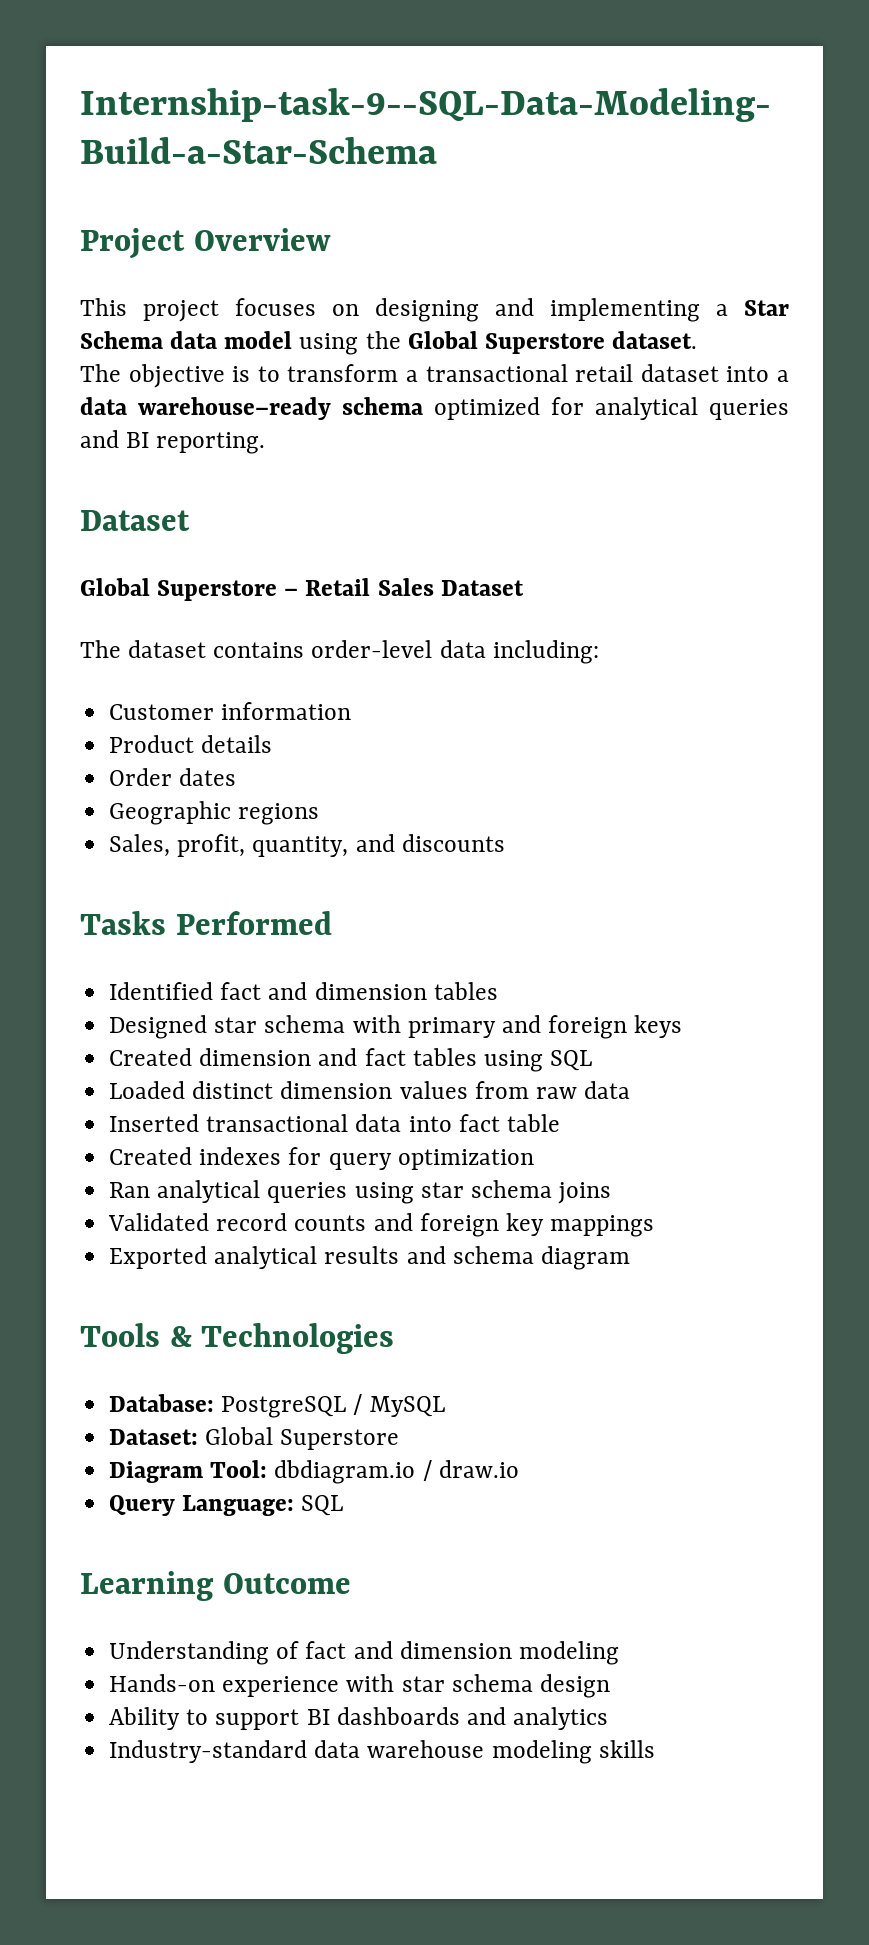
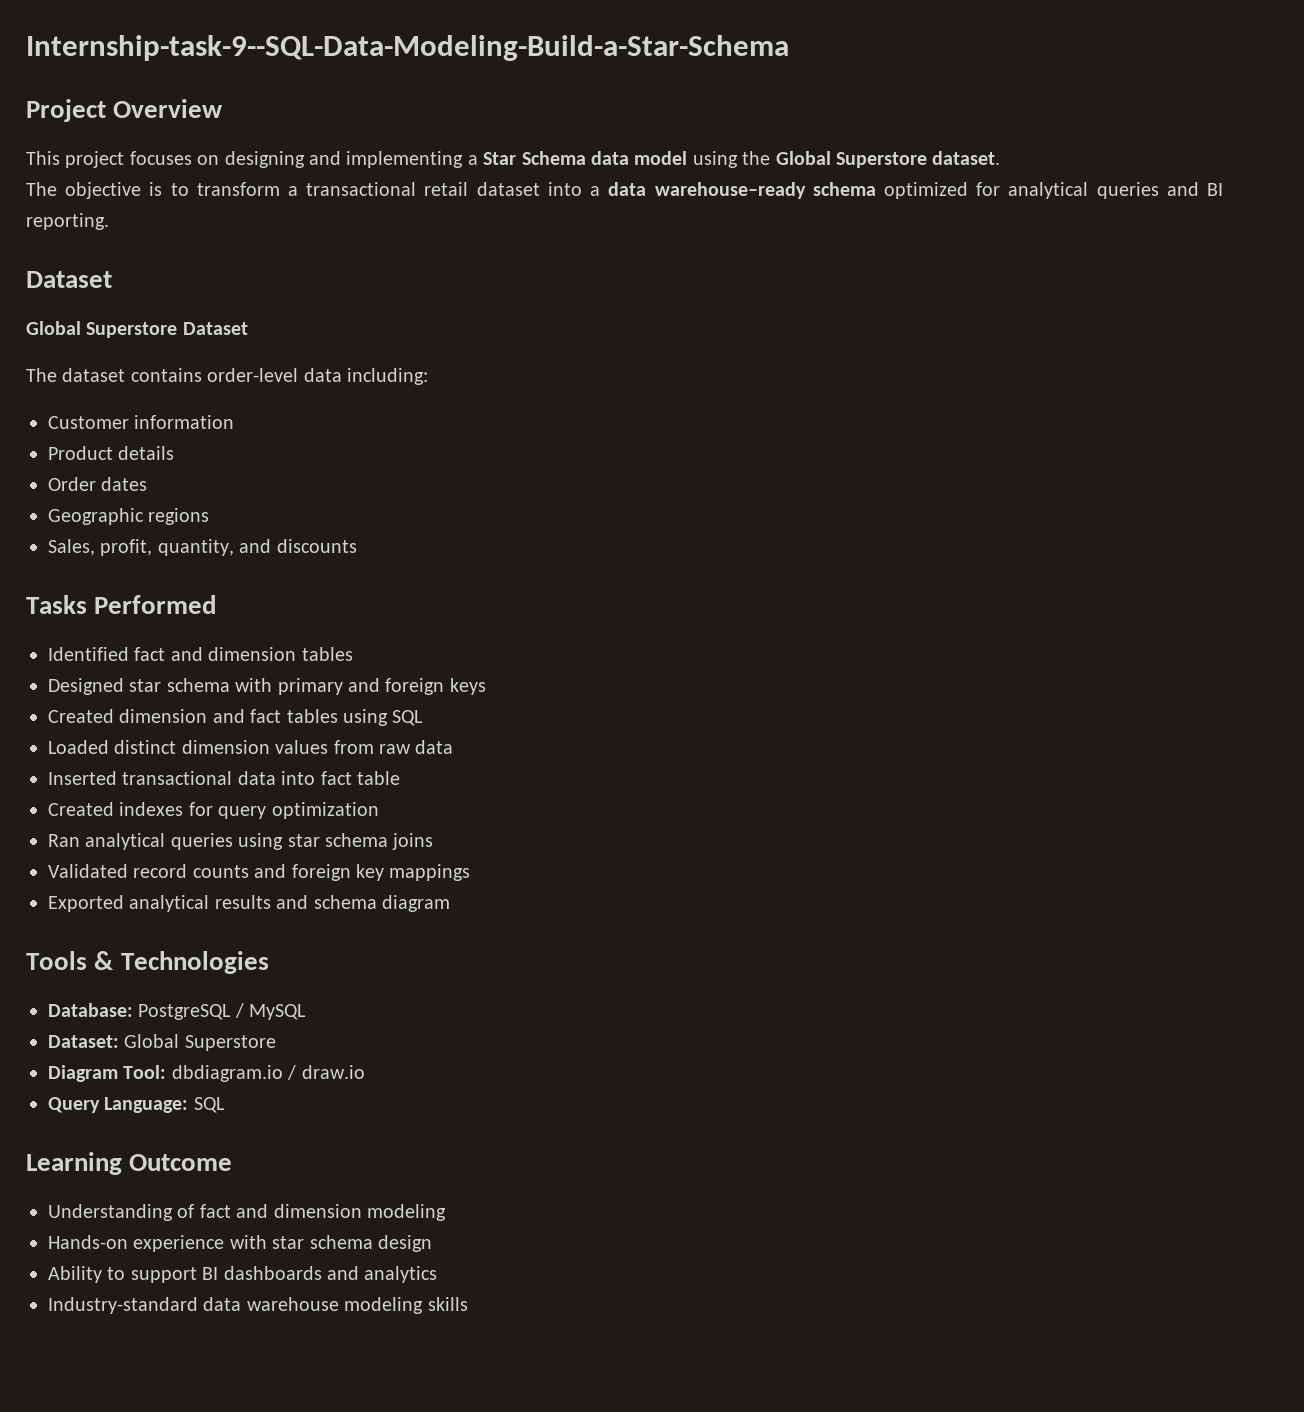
- Global Superstore – Retail Sales Dataset
+ Global Superstore Dataset

